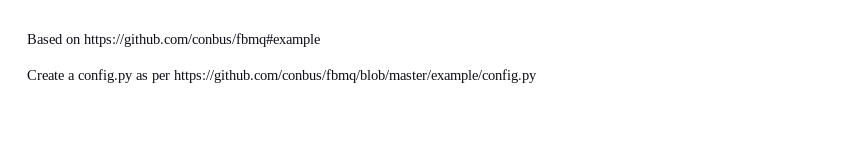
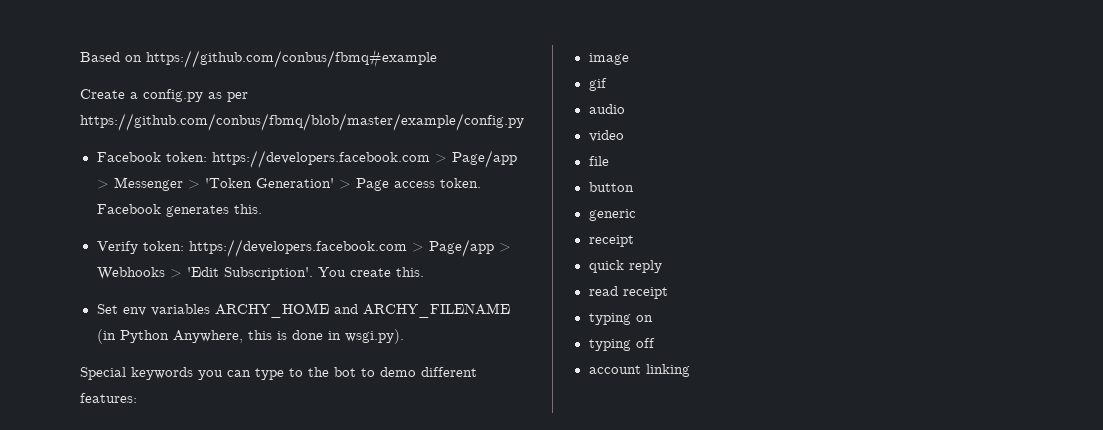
+ Facebook token: https://developers.facebook.com > Page/app > Messenger > 'Token Generation' > Page access token. Facebook generates this.
+ Verify token: https://developers.facebook.com > Page/app > Webhooks > 'Edit Subscription'. You create this.
+ Set env variables ARCHY_HOME and ARCHY_FILENAME (in Python Anywhere, this is done in wsgi.py).
+ Special keywords you can type to the bot to demo different features:
+ image
+ gif
+ audio
+ video
+ file
+ button
+ generic
+ receipt
+ quick reply
+ read receipt
+ typing on
+ typing off
+ account linking

